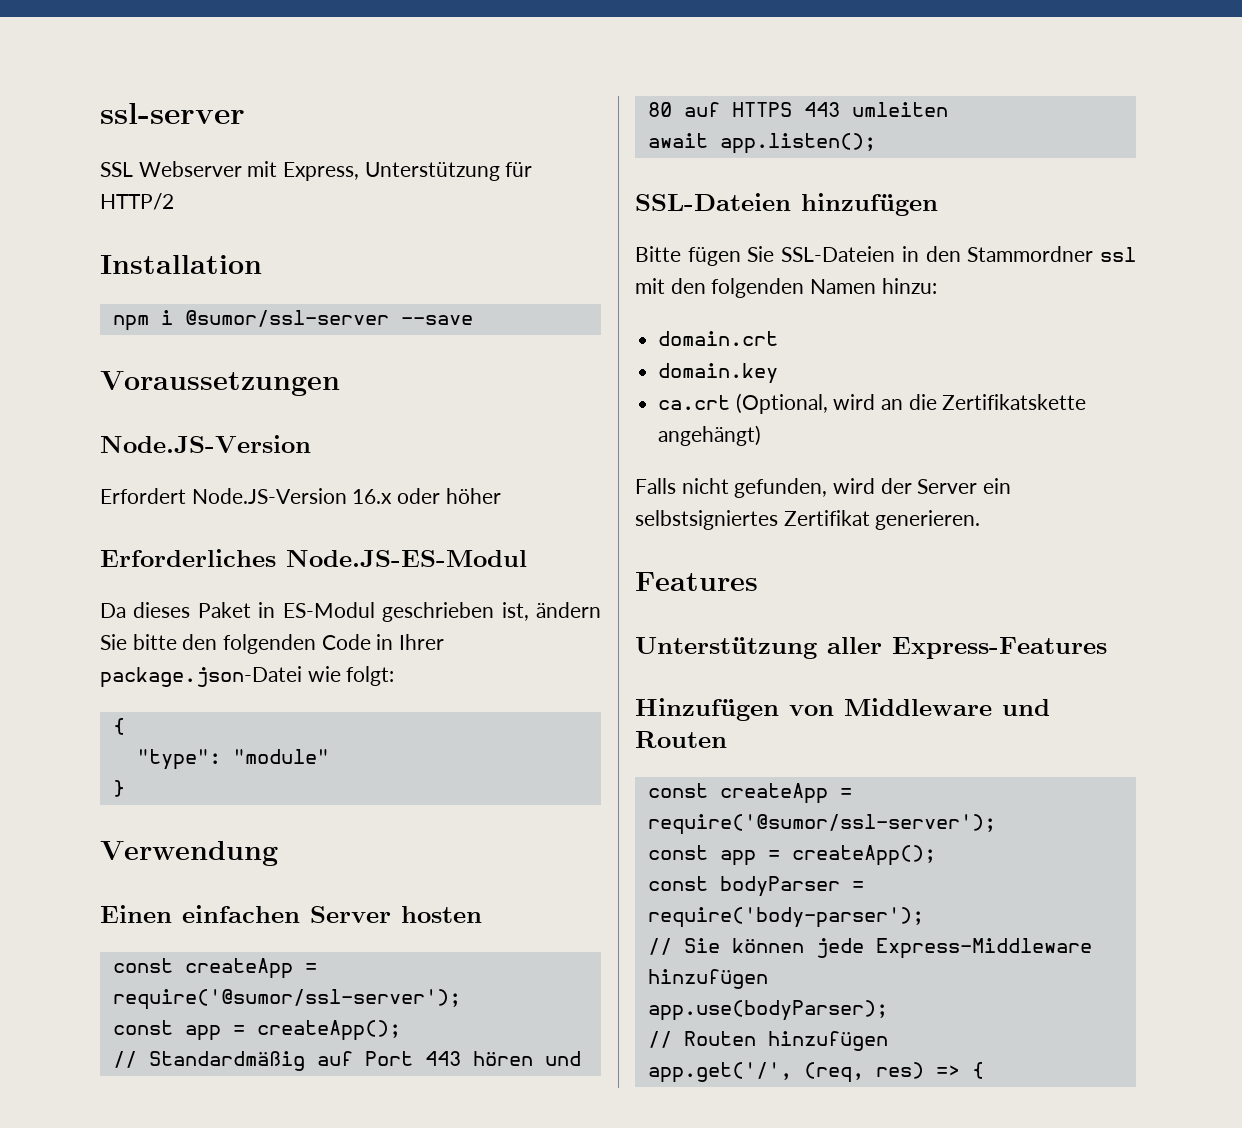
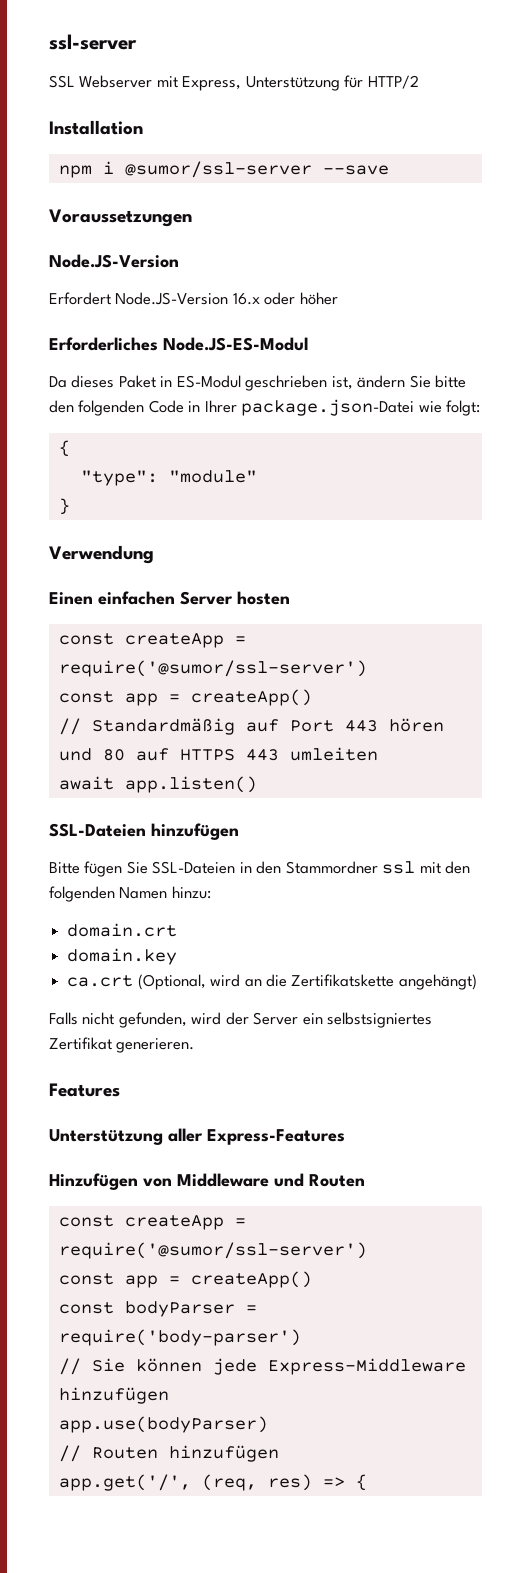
  Einen einfachen Server hosten
- const createApp = require('@sumor/ssl-server');
- const app = createApp();
+ const createApp = require('@sumor/ssl-server')
+ const app = createApp()
- await app.listen();
+ await app.listen()
  Hinzufügen von Middleware und Routen
- const createApp = require('@sumor/ssl-server');
- const app = createApp();
+ const createApp = require('@sumor/ssl-server')
+ const app = createApp()
- const bodyParser = require('body-parser');
+ const bodyParser = require('body-parser')
- app.use(bodyParser);
+ app.use(bodyParser)

